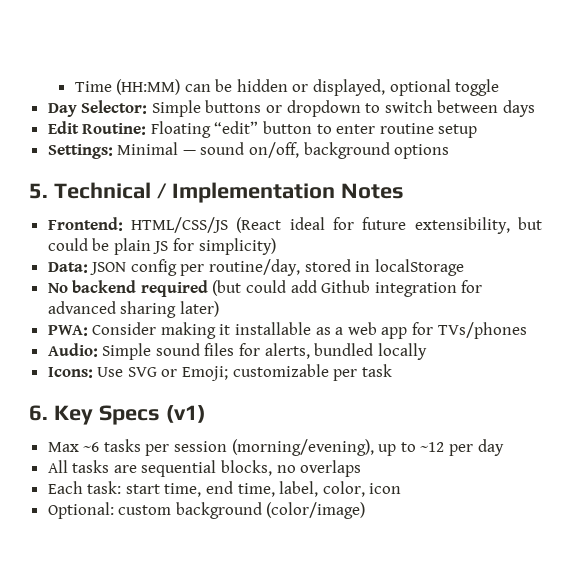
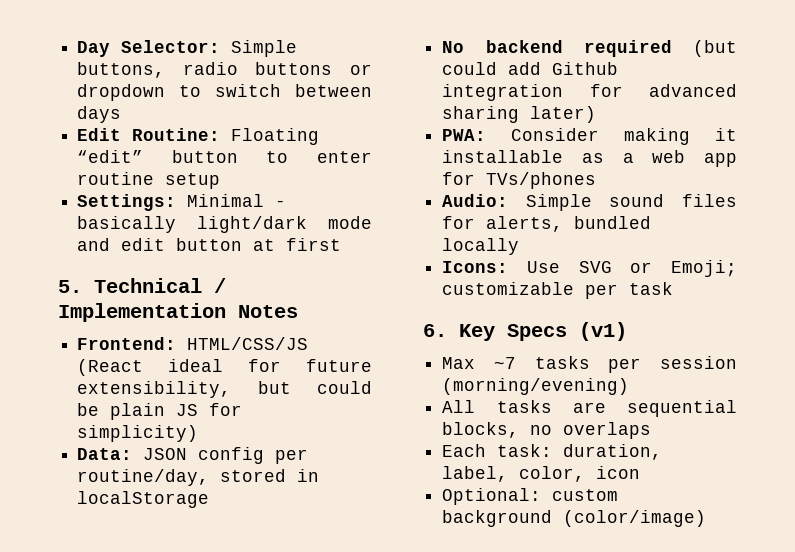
- Time (HH:MM) can be hidden or displayed, optional toggle
- Day Selector: Simple buttons or dropdown to switch between days
+ Day Selector: Simple buttons, radio buttons or dropdown to switch between days
- Settings: Minimal — sound on/off, background options
+ Settings: Minimal - basically light/dark mode and edit button at first
- Max ~6 tasks per session (morning/evening), up to ~12 per day
+ Max ~7 tasks per session (morning/evening)
- Each task: start time, end time, label, color, icon
+ Each task: duration, label, color, icon

